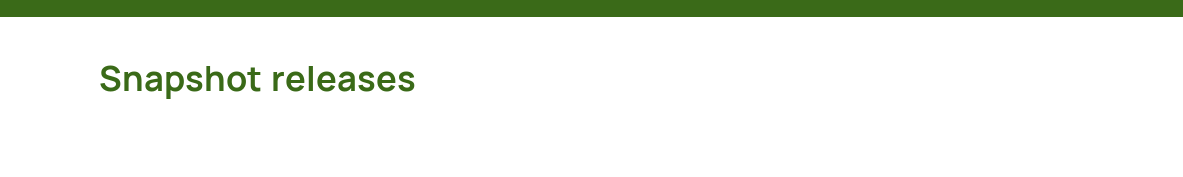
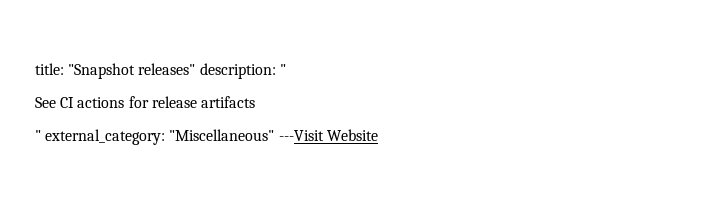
- Snapshot releases
+ title: "Snapshot releases" description: "
+ See CI actions for release artifacts
+ " external_category: "Miscellaneous" ---Visit Website

